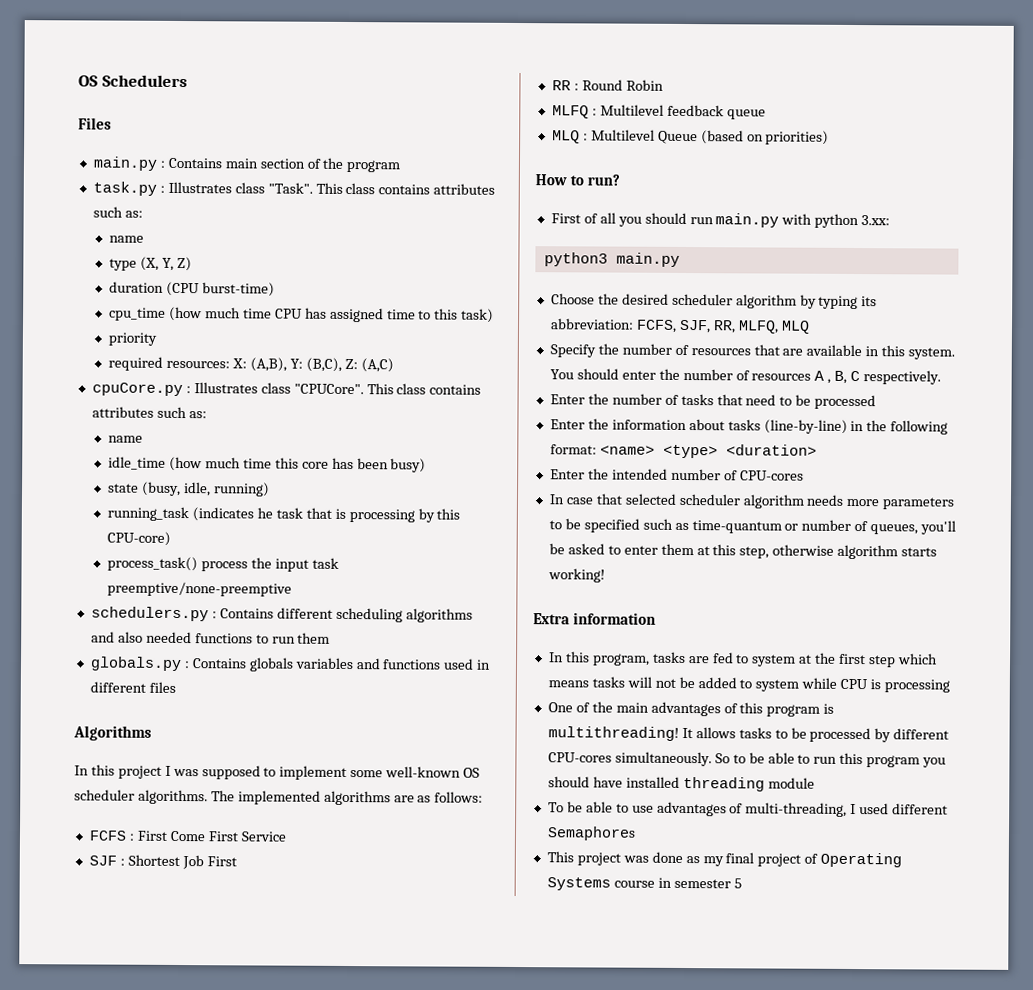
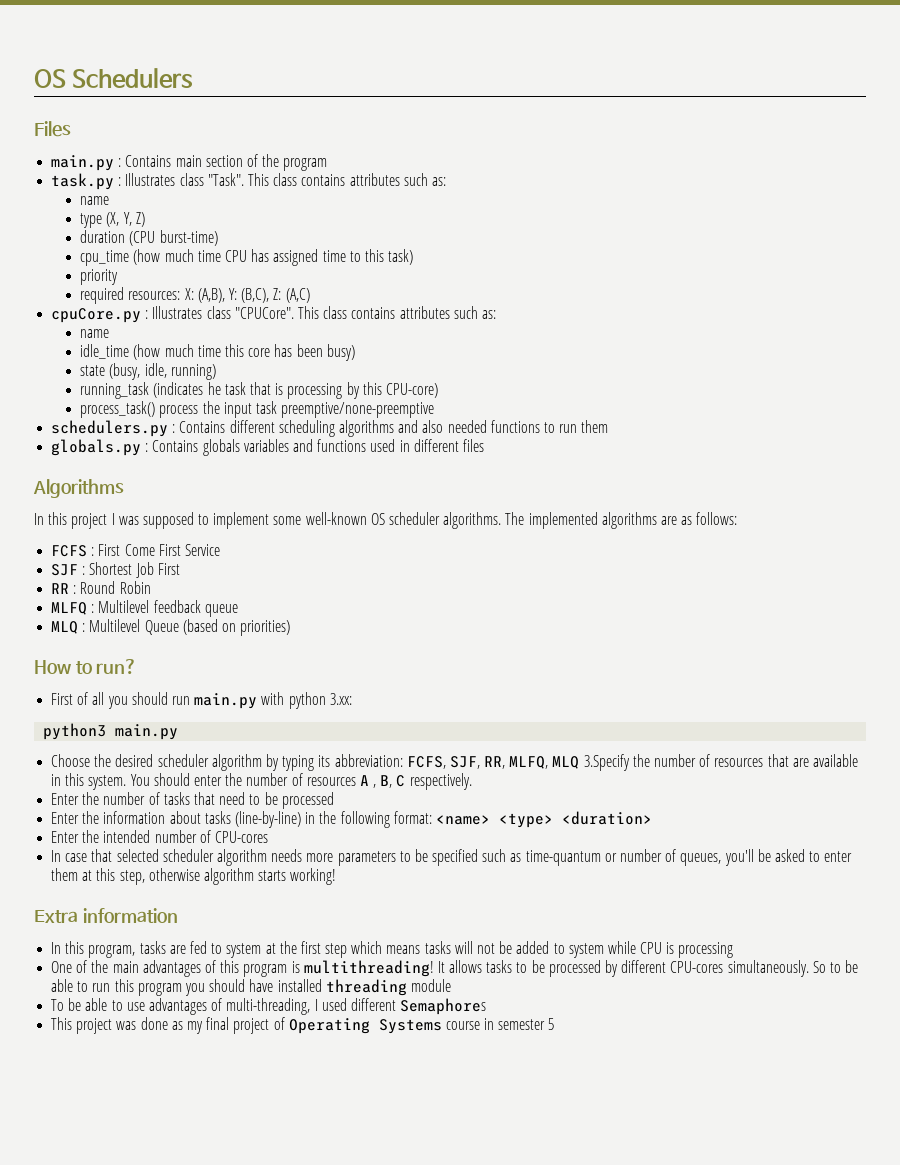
- Choose the desired scheduler algorithm by typing its abbreviation: FCFS, SJF, RR, MLFQ, MLQ
- Specify the number of resources that are available in this system.
+ Choose the desired scheduler algorithm by typing its abbreviation: FCFS, SJF, RR, MLFQ, MLQ 3.Specify the number of resources that are available in this system.

